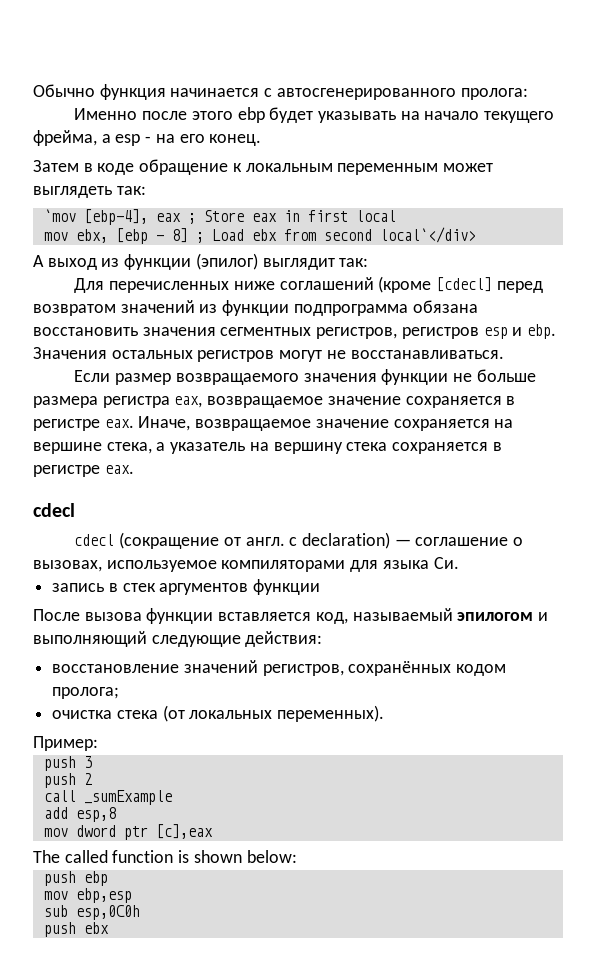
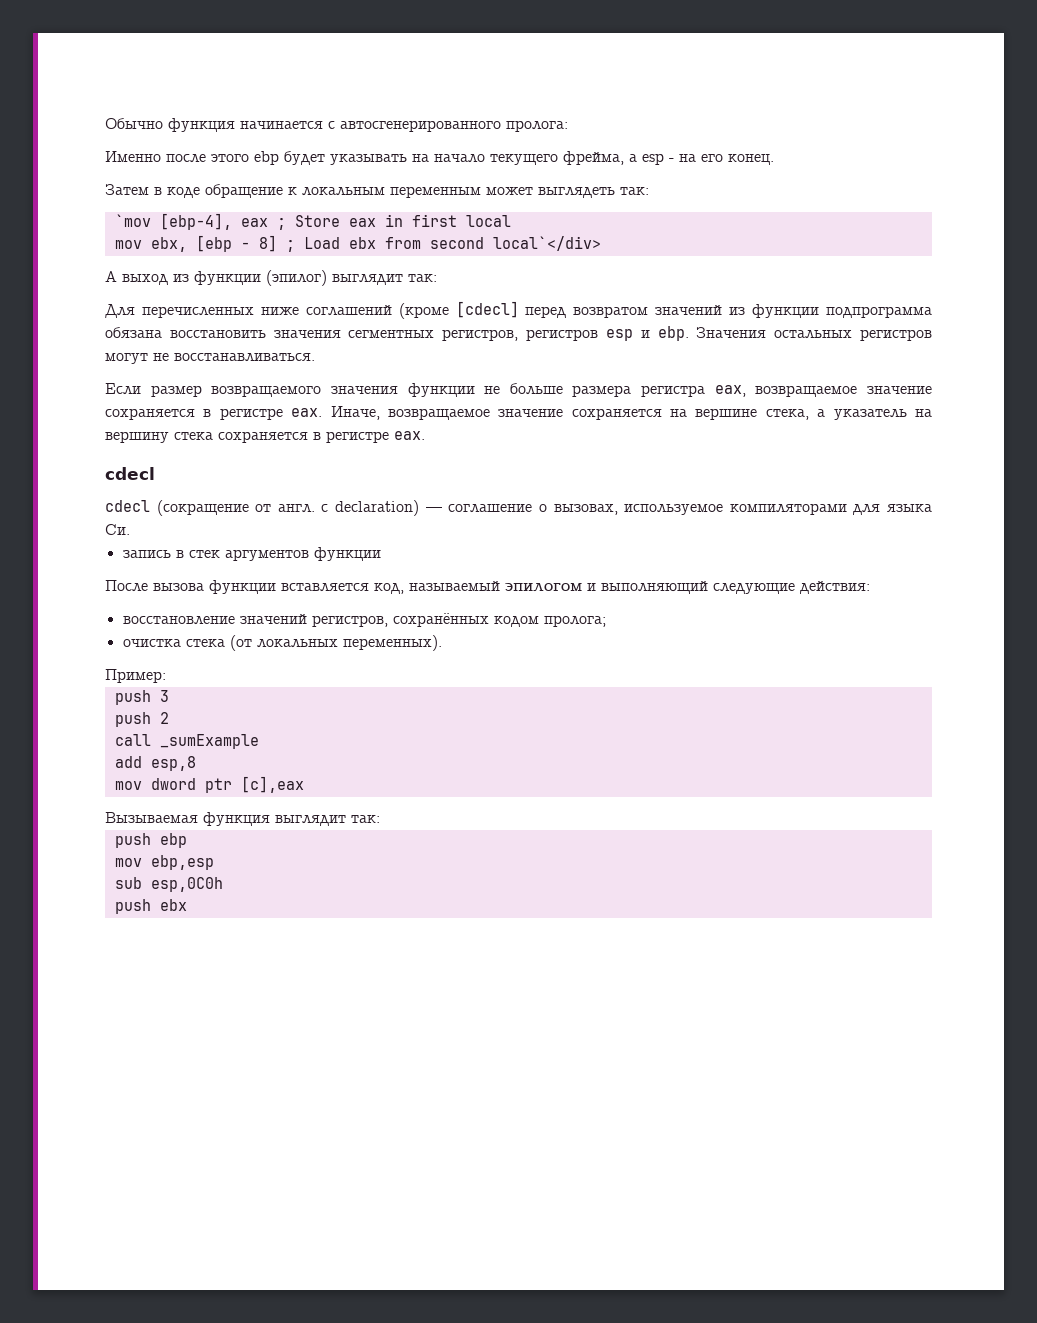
- The called function is shown below:
+ Вызываемая функция выглядит так:

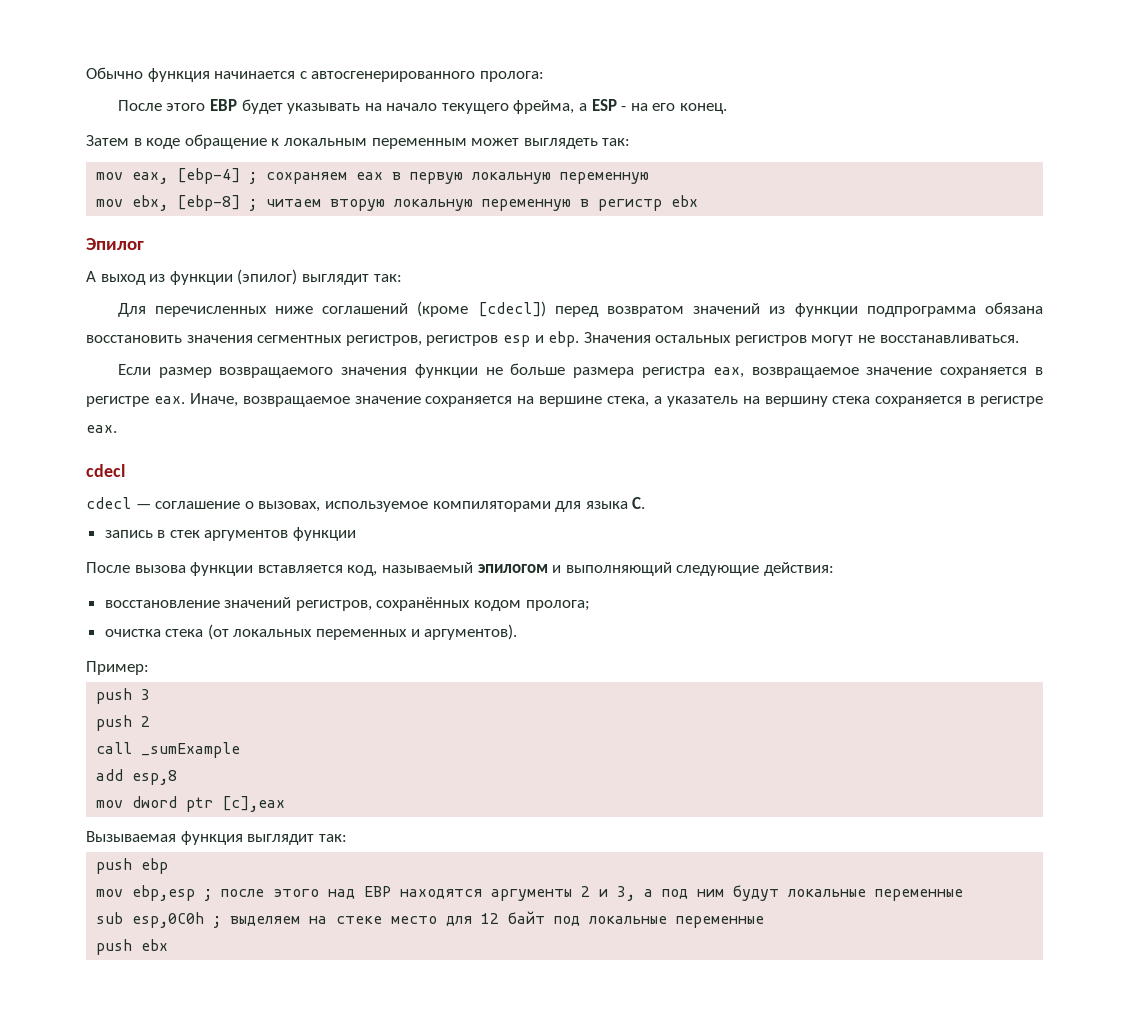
- Именно после этого ebp будет указывать на начало текущего фрейма, а esp - на его конец.
+ После этого EBP будет указывать на начало текущего фрейма, а ESP - на его конец.
- `mov [ebp-4], eax ; Store eax in first local
- mov ebx, [ebp - 8] ; Load ebx from second local`</div>
+ mov eax, [ebp-4] ; сохраняем eax в первую локальную переменную
+ mov ebx, [ebp-8] ; читаем вторую локальную переменную в регистр ebx
+ Эпилог
- Для перечисленных ниже соглашений (кроме [cdecl] перед возвратом значений из функции подпрограмма обязана восстановить значения сегментных регистров, регистров esp и ebp.
+ Для перечисленных ниже соглашений (кроме [cdecl]) перед возвратом значений из функции подпрограмма обязана восстановить значения сегментных регистров, регистров esp и ebp.
- cdecl (сокращение от англ. c declaration) — соглашение о вызовах, используемое компиляторами для языка Си.
+ cdecl — соглашение о вызовах, используемое компиляторами для языка C.
- очистка стека (от локальных переменных).
+ очистка стека (от локальных переменных и аргументов).
- mov ebp,esp
- sub esp,0C0h
+ mov ebp,esp ; после этого над EBP находятся аргументы 2 и 3, а под ним будут локальные переменные
+ sub esp,0C0h ; выделяем на стеке место для 12 байт под локальные переменные

